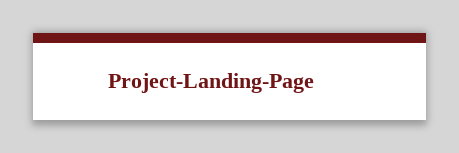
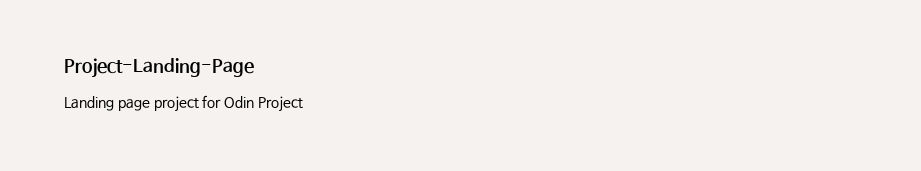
+ Landing page project for Odin Project

